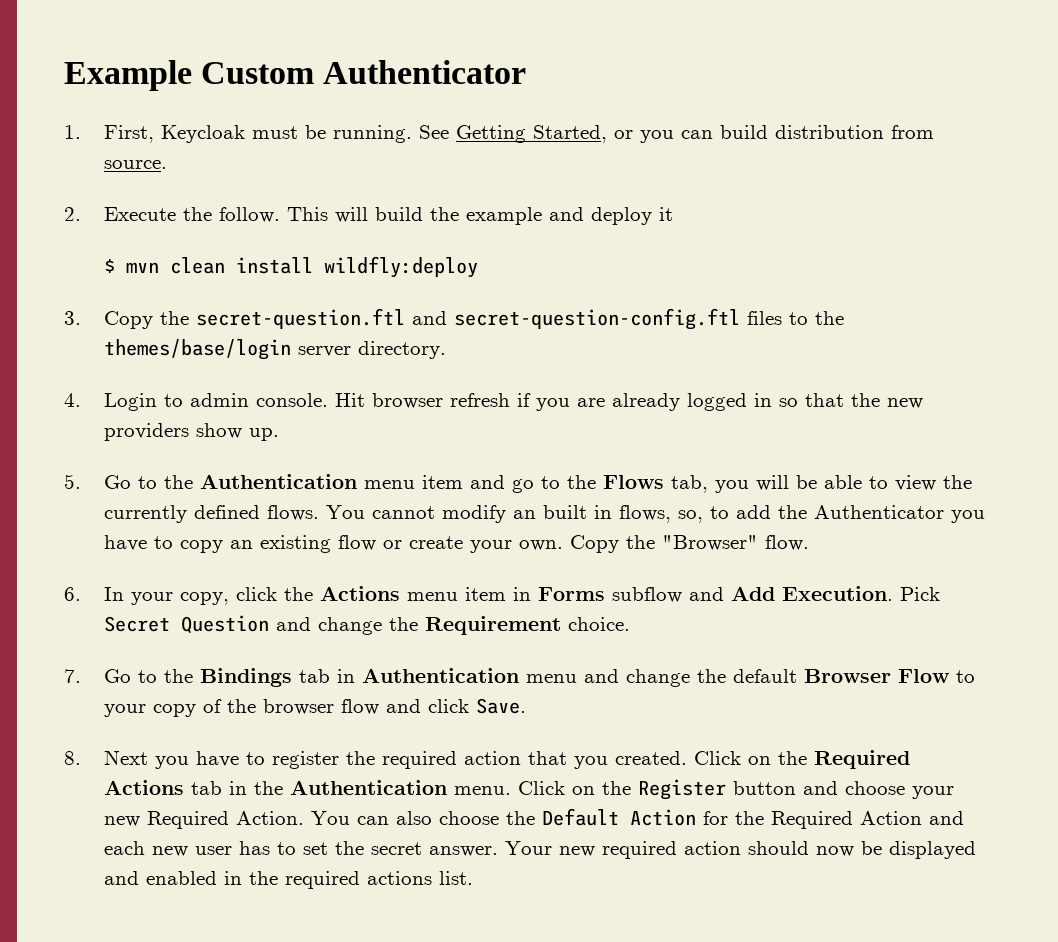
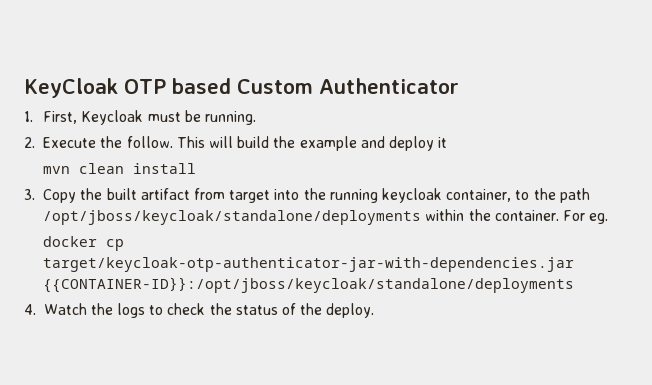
- Example Custom Authenticator
+ KeyCloak OTP based Custom Authenticator
- See Getting Started, or you can build distribution from source.
- $ mvn clean install wildfly:deploy
+ mvn clean install
- 3. Copy the secret-question.ftl and secret-question-config.ftl files to the themes/base/login server directory.
- 4. Login to admin console. Hit browser refresh if you are already logged in so that the new providers show up.
- 5. Go to the Authentication menu item and go to the Flows tab, you will be able to view the currently defined flows. You cannot modify an built in flows, so, to add the Authenticator you have to copy an existing flow or create your own. Copy the "Browser" flow.
- 6. In your copy, click the Actions menu item in Forms subflow and Add Execution. Pick Secret Question and change the Requirement choice.
- 7. Go to the Bindings tab in Authentication menu and change the default Browser Flow to your copy of the browser flow and click Save.
- 8. Next you have to register the required action that you created. Click on the Required Actions tab in the Authentication menu. Click on the Register button and choose your new Required Action. You can also choose the Default Action for the Required Action and each new user has to set the secret answer. Your new required action should now be displayed and enabled in the required actions list.
+ 3. Copy the built artifact from target into the running keycloak container, to the path /opt/jboss/keycloak/standalone/deployments within the container. For eg.
+ docker cp target/keycloak-otp-authenticator-jar-with-dependencies.jar {{CONTAINER-ID}}:/opt/jboss/keycloak/standalone/deployments
+ 4. Watch the logs to check the status of the deploy.

